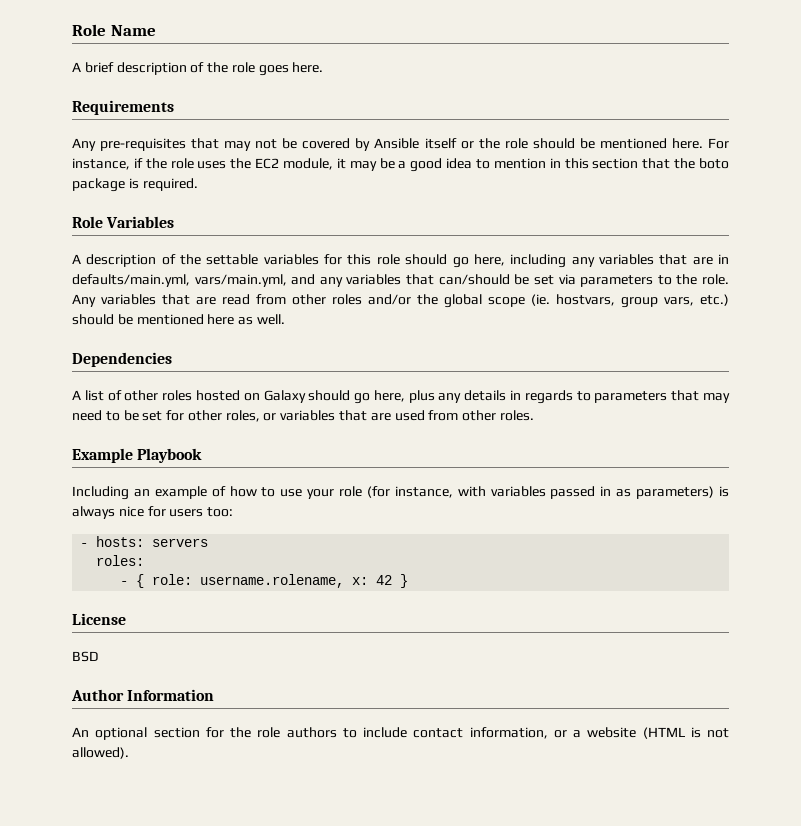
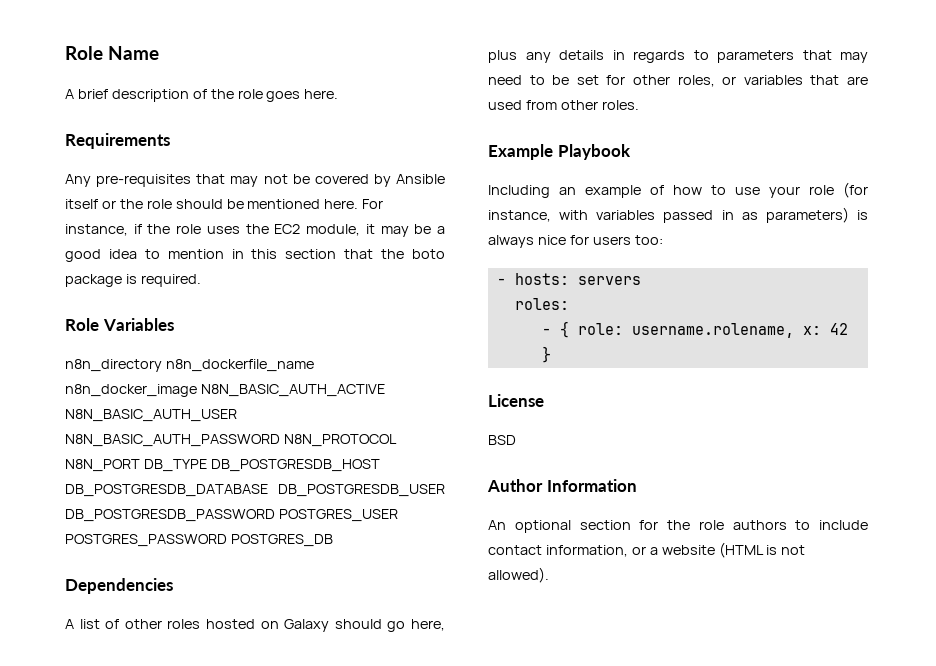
- A description of the settable variables for this role should go here, including any variables that are in defaults/main.yml, vars/main.yml, and any variables that can/should be set via parameters to the role. Any variables that are read from other roles and/or the global scope (ie. hostvars, group vars, etc.) should be mentioned here as well.
+ n8n_directory n8n_dockerfile_name n8n_docker_image N8N_BASIC_AUTH_ACTIVE N8N_BASIC_AUTH_USER N8N_BASIC_AUTH_PASSWORD N8N_PROTOCOL N8N_PORT DB_TYPE DB_POSTGRESDB_HOST DB_POSTGRESDB_DATABASE DB_POSTGRESDB_USER DB_POSTGRESDB_PASSWORD POSTGRES_USER POSTGRES_PASSWORD POSTGRES_DB

